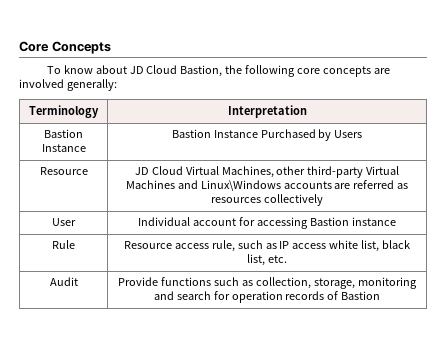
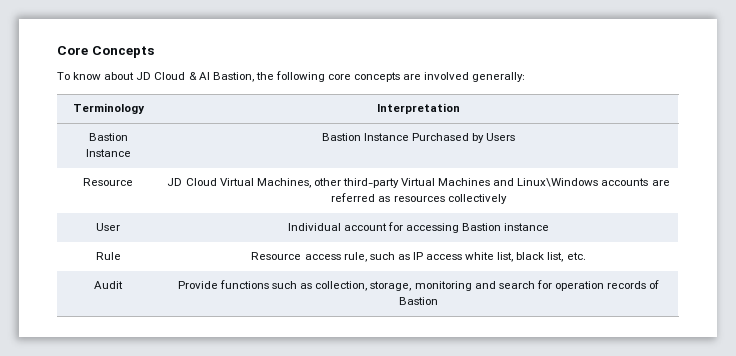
- To know about JD Cloud Bastion, the following core concepts are involved generally:
+ To know about JD Cloud & AI Bastion, the following core concepts are involved generally:

